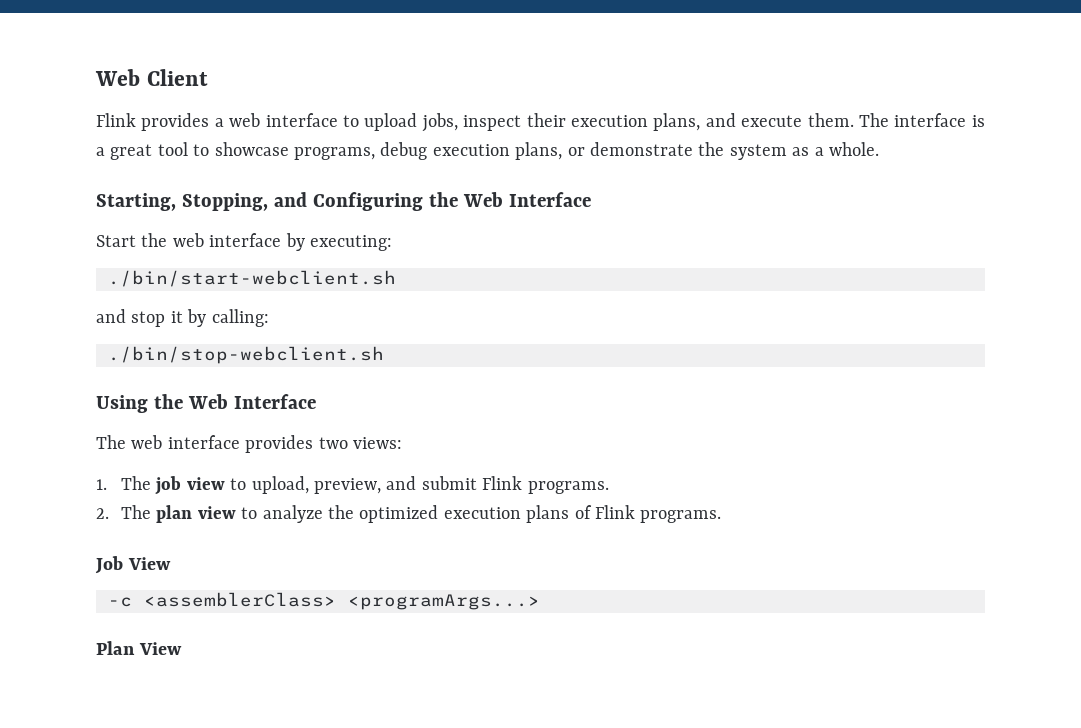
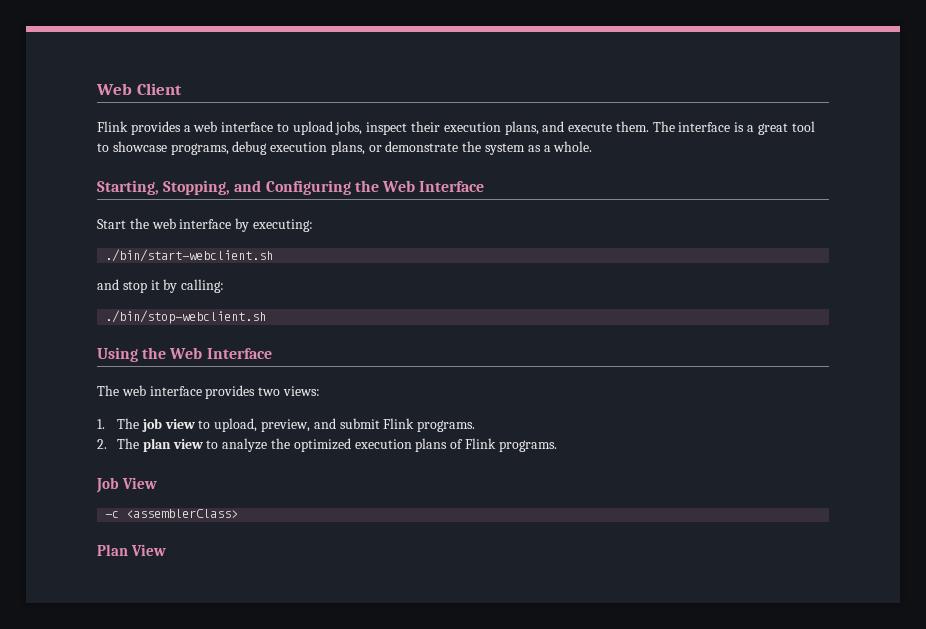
- -c <assemblerClass> <programArgs...>
+ -c <assemblerClass>

